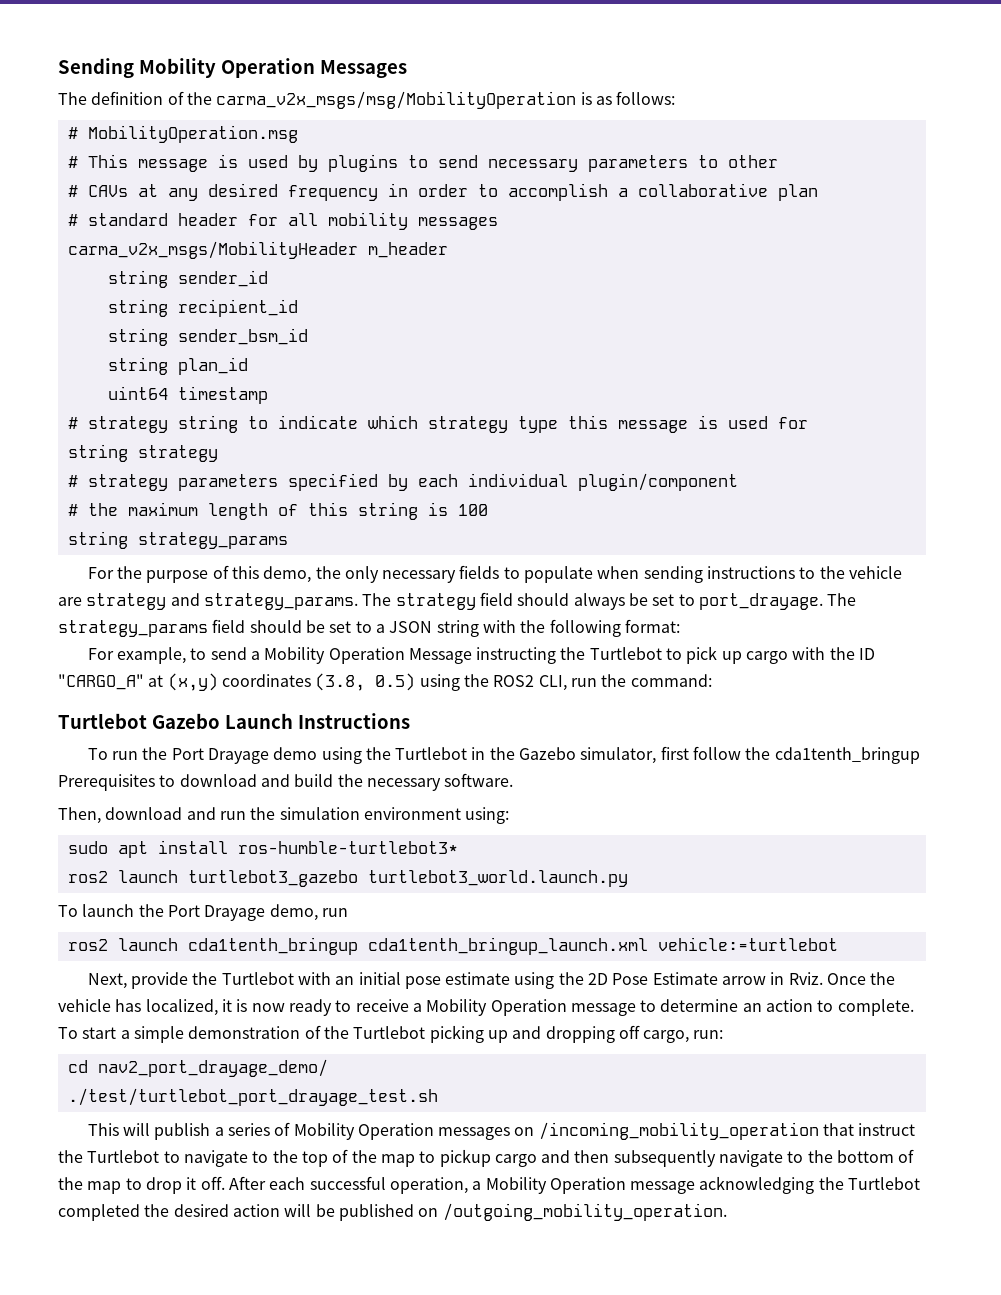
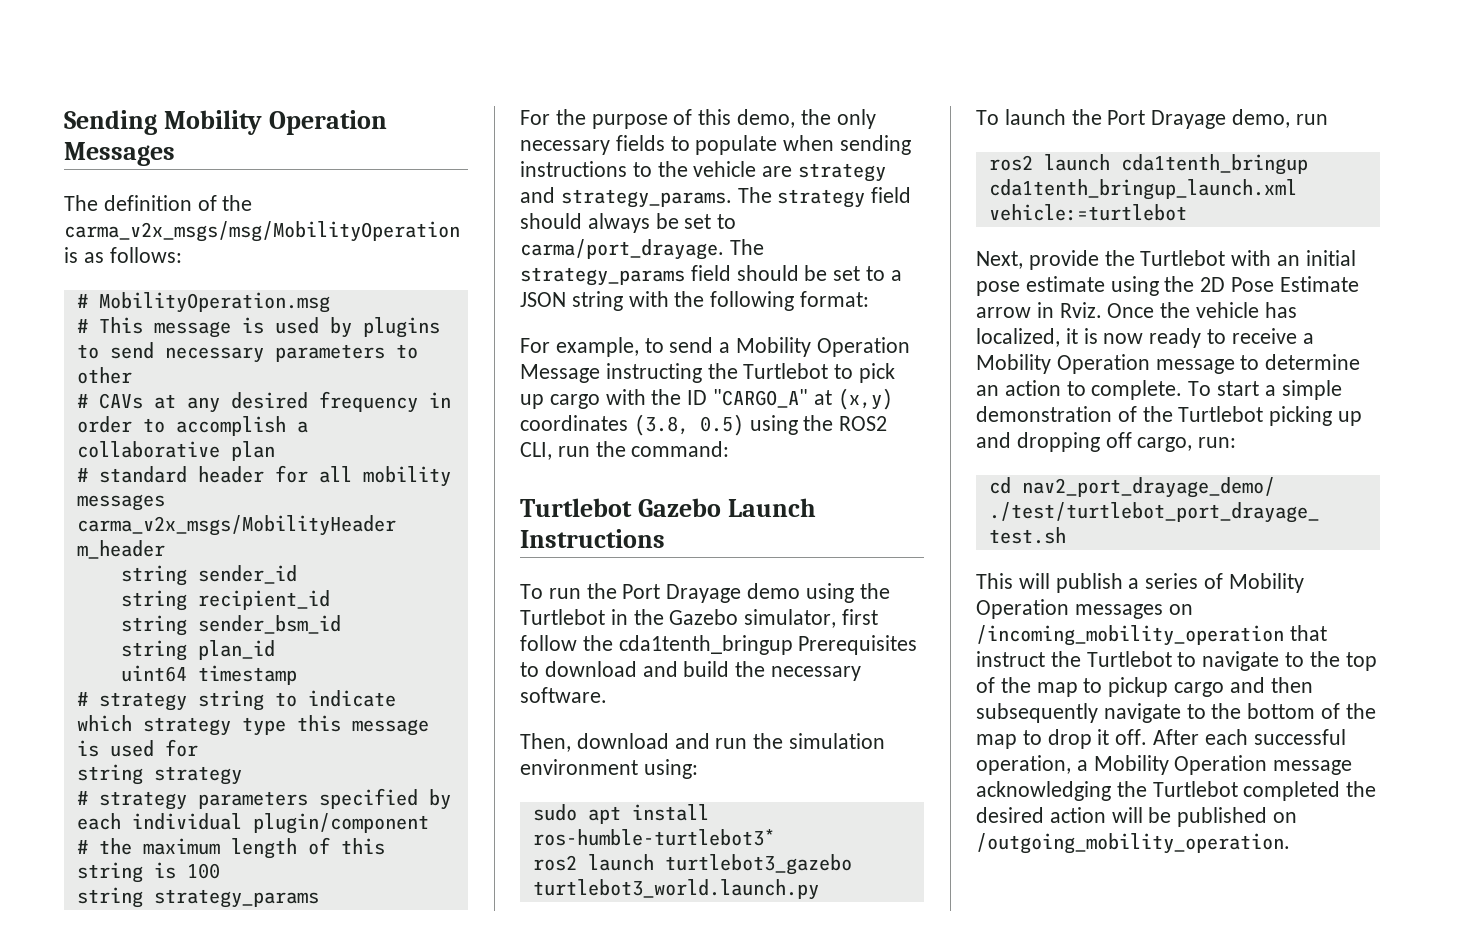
- The strategy field should always be set to port_drayage.
+ The strategy field should always be set to carma/port_drayage.

